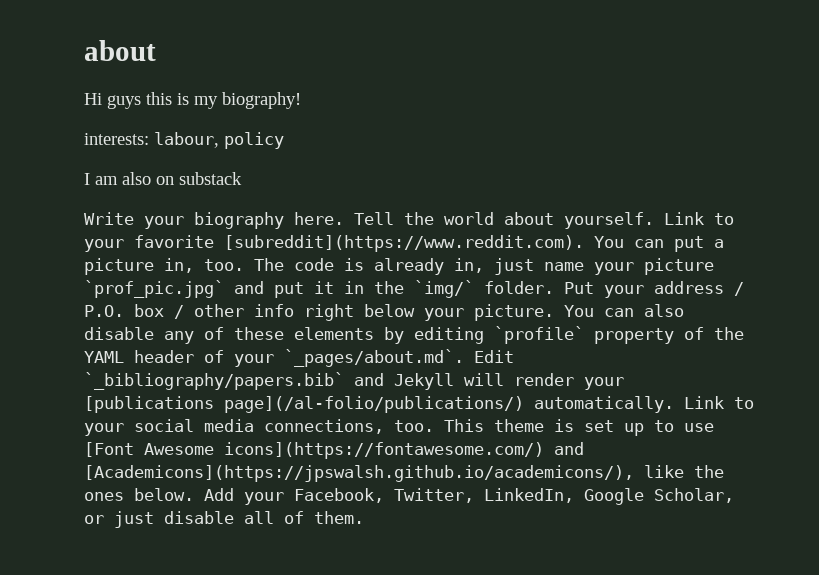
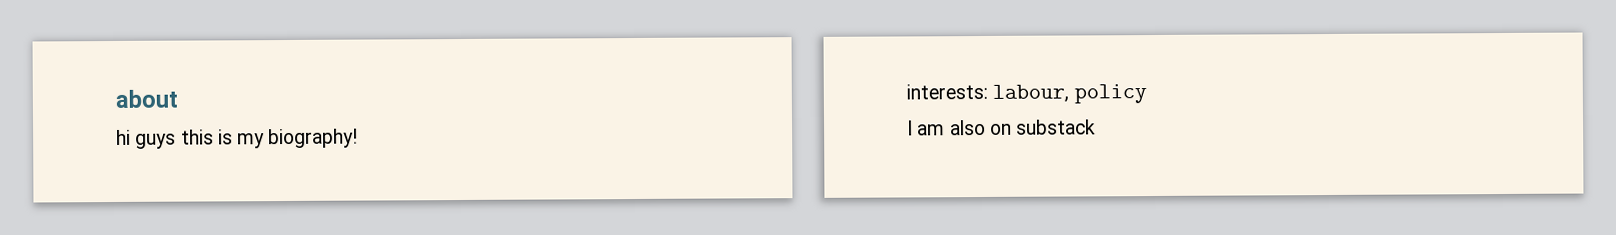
- Hi guys this is my biography!
+ hi guys this is my biography!
- Write your biography here. Tell the world about yourself. Link to your favorite [subreddit](https://www.reddit.com). You can put a picture in, too. The code is already in, just name your picture `prof_pic.jpg` and put it in the `img/` folder. Put your address / P.O. box / other info right below your picture. You can also disable any of these elements by editing `profile` property of the YAML header of your `_pages/about.md`. Edit `_bibliography/papers.bib` and Jekyll will render your [publications page](/al-folio/publications/) automatically. Link to your social media connections, too. This theme is set up to use [Font Awesome icons](https://fontawesome.com/) and [Academicons](https://jpswalsh.github.io/academicons/), like the ones below. Add your Facebook, Twitter, LinkedIn, Google Scholar, or just disable all of them.

